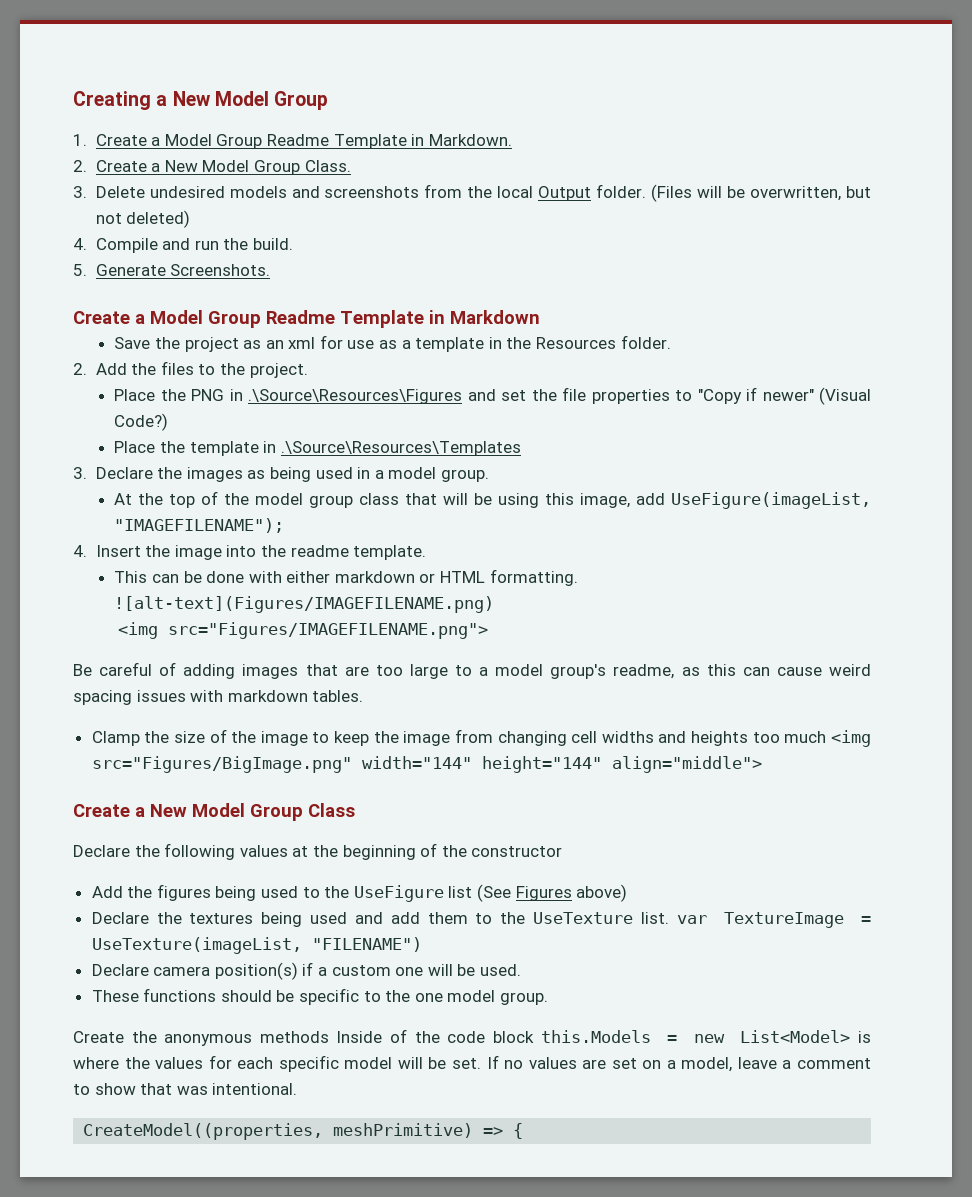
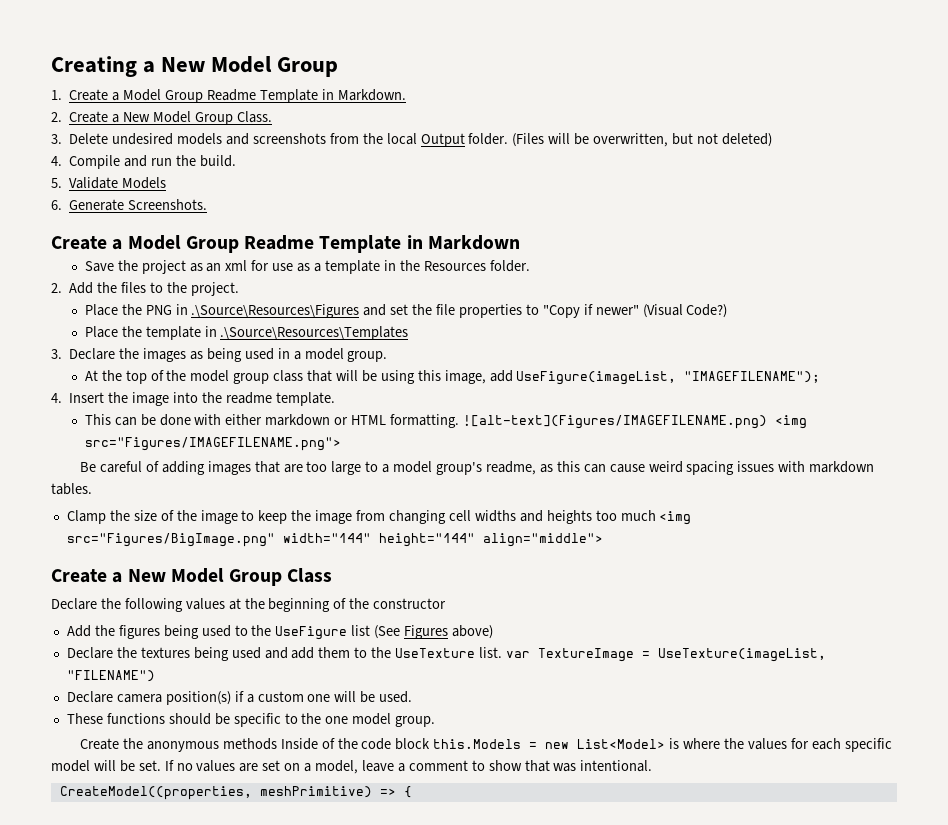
- 5. Generate Screenshots.
+ 5. Validate Models
+ 6. Generate Screenshots.
- ![alt-text](Figures/IMAGEFILENAME.png)
- <img src="Figures/IMAGEFILENAME.png">
+ ![alt-text](Figures/IMAGEFILENAME.png) <img src="Figures/IMAGEFILENAME.png">

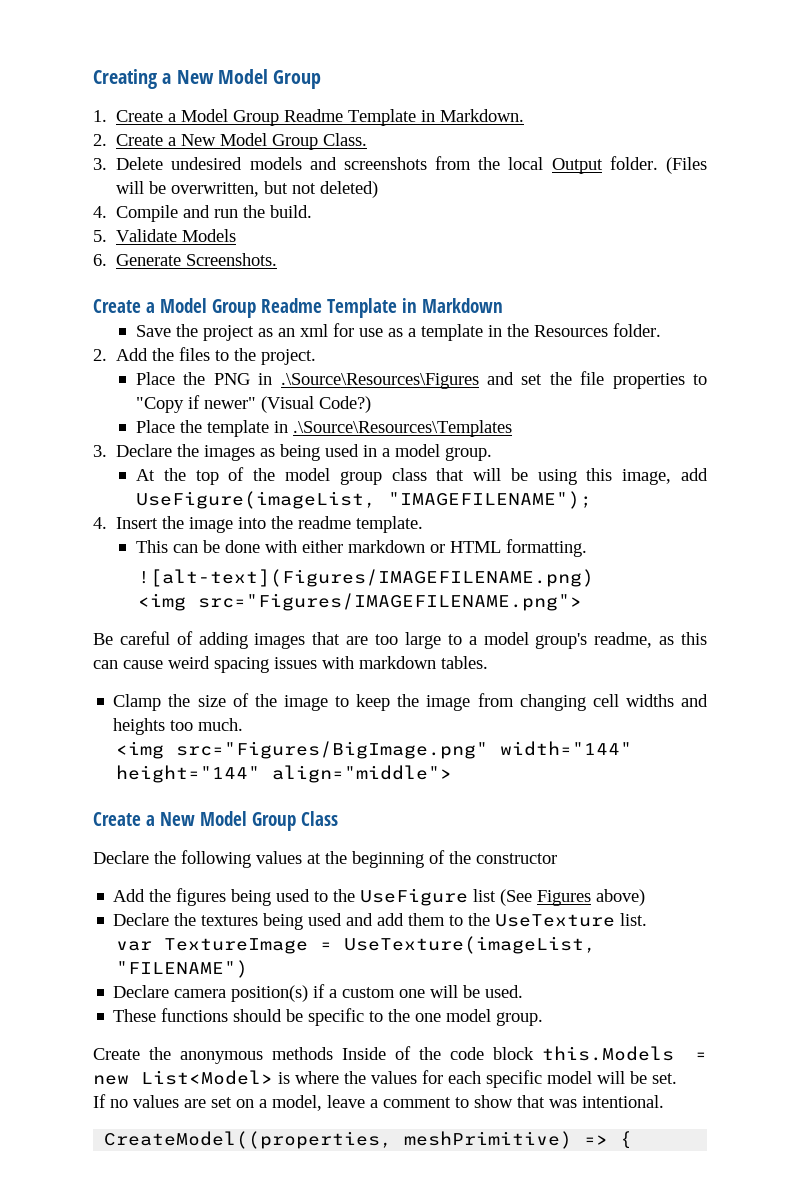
- This can be done with either markdown or HTML formatting. ![alt-text](Figures/IMAGEFILENAME.png) <img src="Figures/IMAGEFILENAME.png">
+ This can be done with either markdown or HTML formatting.
+ ![alt-text](Figures/IMAGEFILENAME.png)
+ <img src="Figures/IMAGEFILENAME.png">
- Clamp the size of the image to keep the image from changing cell widths and heights too much <img src="Figures/BigImage.png" width="144" height="144" align="middle">
+ Clamp the size of the image to keep the image from changing cell widths and heights too much.
+ <img src="Figures/BigImage.png" width="144" height="144" align="middle">
- Declare the textures being used and add them to the UseTexture list. var TextureImage = UseTexture(imageList, "FILENAME")
+ Declare the textures being used and add them to the UseTexture list.
+ var TextureImage = UseTexture(imageList, "FILENAME")
- Create the anonymous methods Inside of the code block this.Models = new List<Model> is where the values for each specific model will be set. If no values are set on a model, leave a comment to show that was intentional.
+ Create the anonymous methods Inside of the code block this.Models = new List<Model> is where the values for each specific model will be set.
+ If no values are set on a model, leave a comment to show that was intentional.

